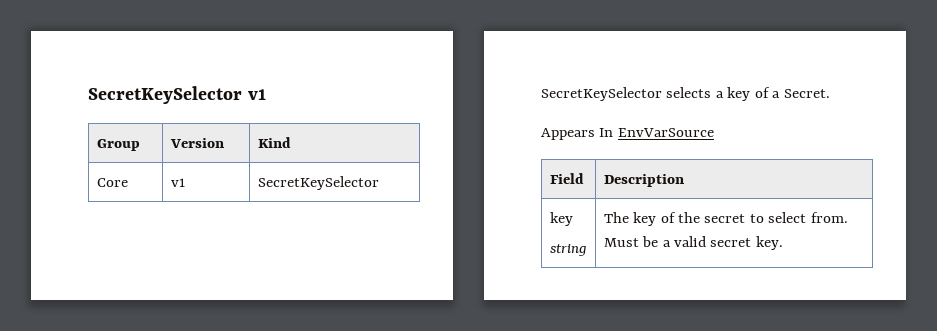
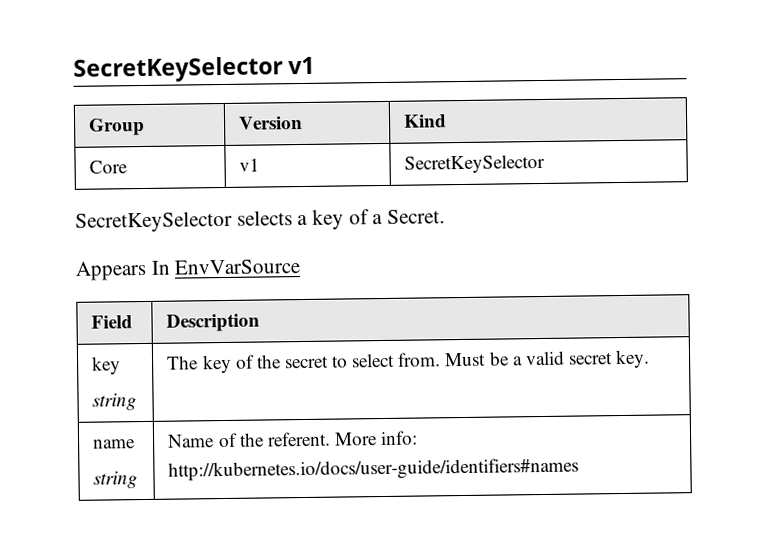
+ name
+ string | Name of the referent. More info: http://kubernetes.io/docs/user-guide/identifiers#names

